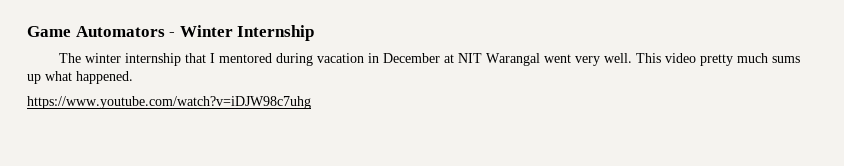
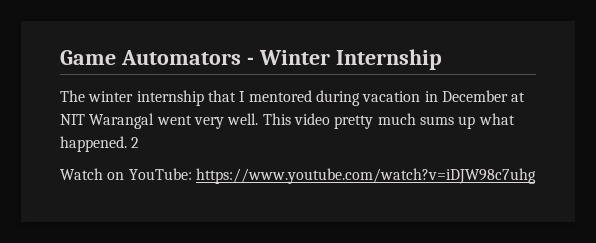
- This video pretty much sums up what happened.
- https://www.youtube.com/watch?v=iDJW98c7uhg
+ This video pretty much sums up what happened. 2
+ Watch on YouTube: https://www.youtube.com/watch?v=iDJW98c7uhg

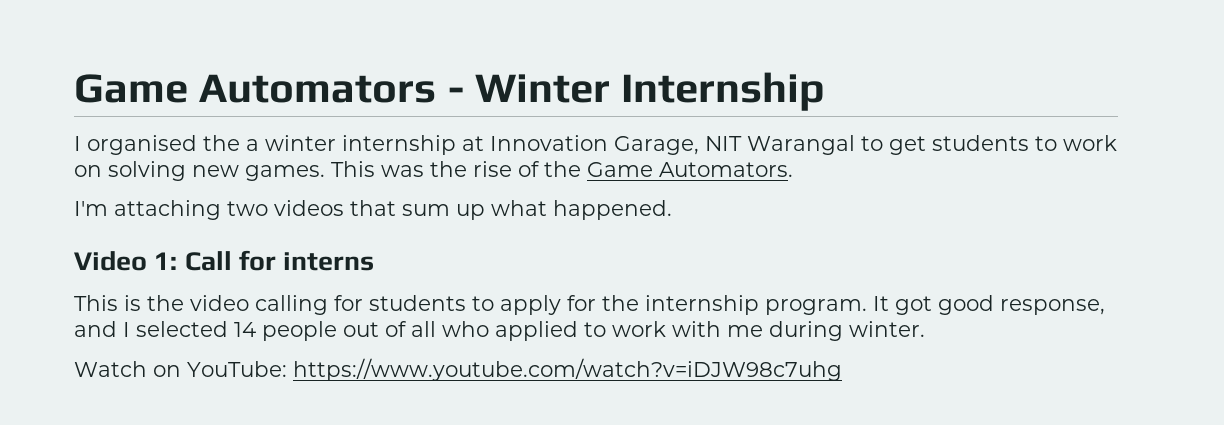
- The winter internship that I mentored during vacation in December at NIT Warangal went very well. This video pretty much sums up what happened. 2
+ I organised the a winter internship at Innovation Garage, NIT Warangal to get students to work on solving new games. This was the rise of the Game Automators.
+ I'm attaching two videos that sum up what happened.
+ Video 1: Call for interns
+ This is the video calling for students to apply for the internship program. It got good response, and I selected 14 people out of all who applied to work with me during winter.

